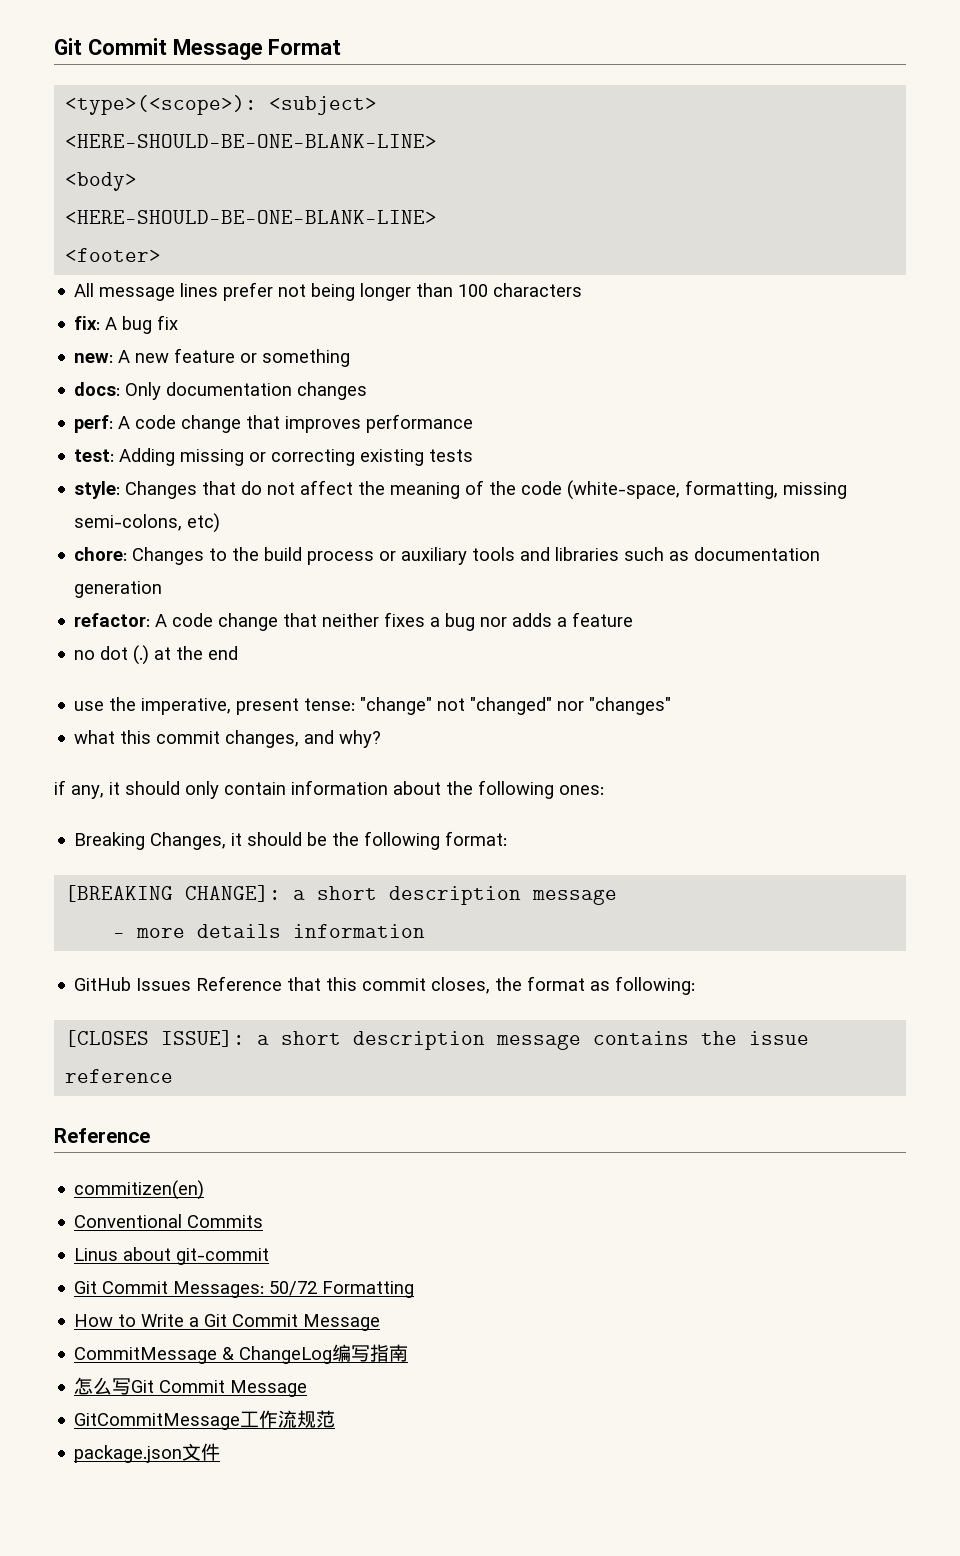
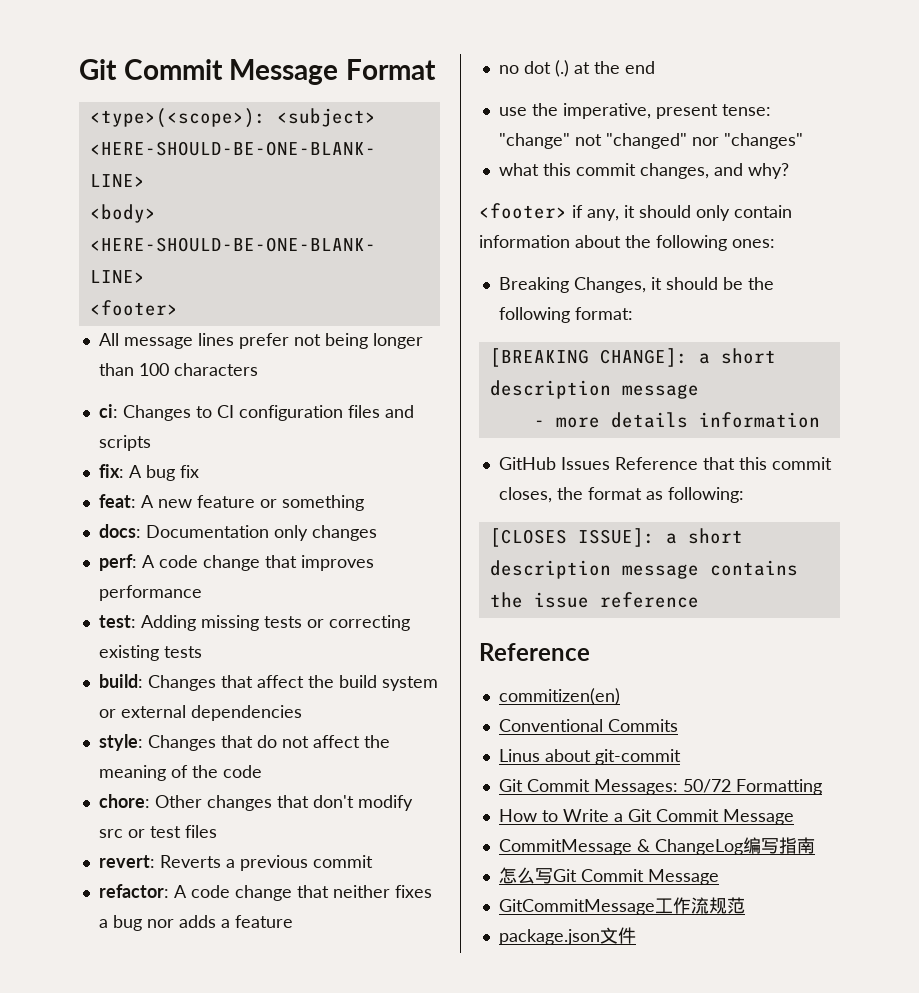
+ ci: Changes to CI configuration files and scripts
- new: A new feature or something
+ feat: A new feature or something
- docs: Only documentation changes
+ docs: Documentation only changes
- test: Adding missing or correcting existing tests
+ test: Adding missing tests or correcting existing tests
+ build: Changes that affect the build system or external dependencies
- style: Changes that do not affect the meaning of the code (white-space, formatting, missing semi-colons, etc)
- chore: Changes to the build process or auxiliary tools and libraries such as documentation generation
+ style: Changes that do not affect the meaning of the code
+ chore: Other changes that don't modify src or test files
+ revert: Reverts a previous commit
- if any, it should only contain information about the following ones:
+ <footer> if any, it should only contain information about the following ones:

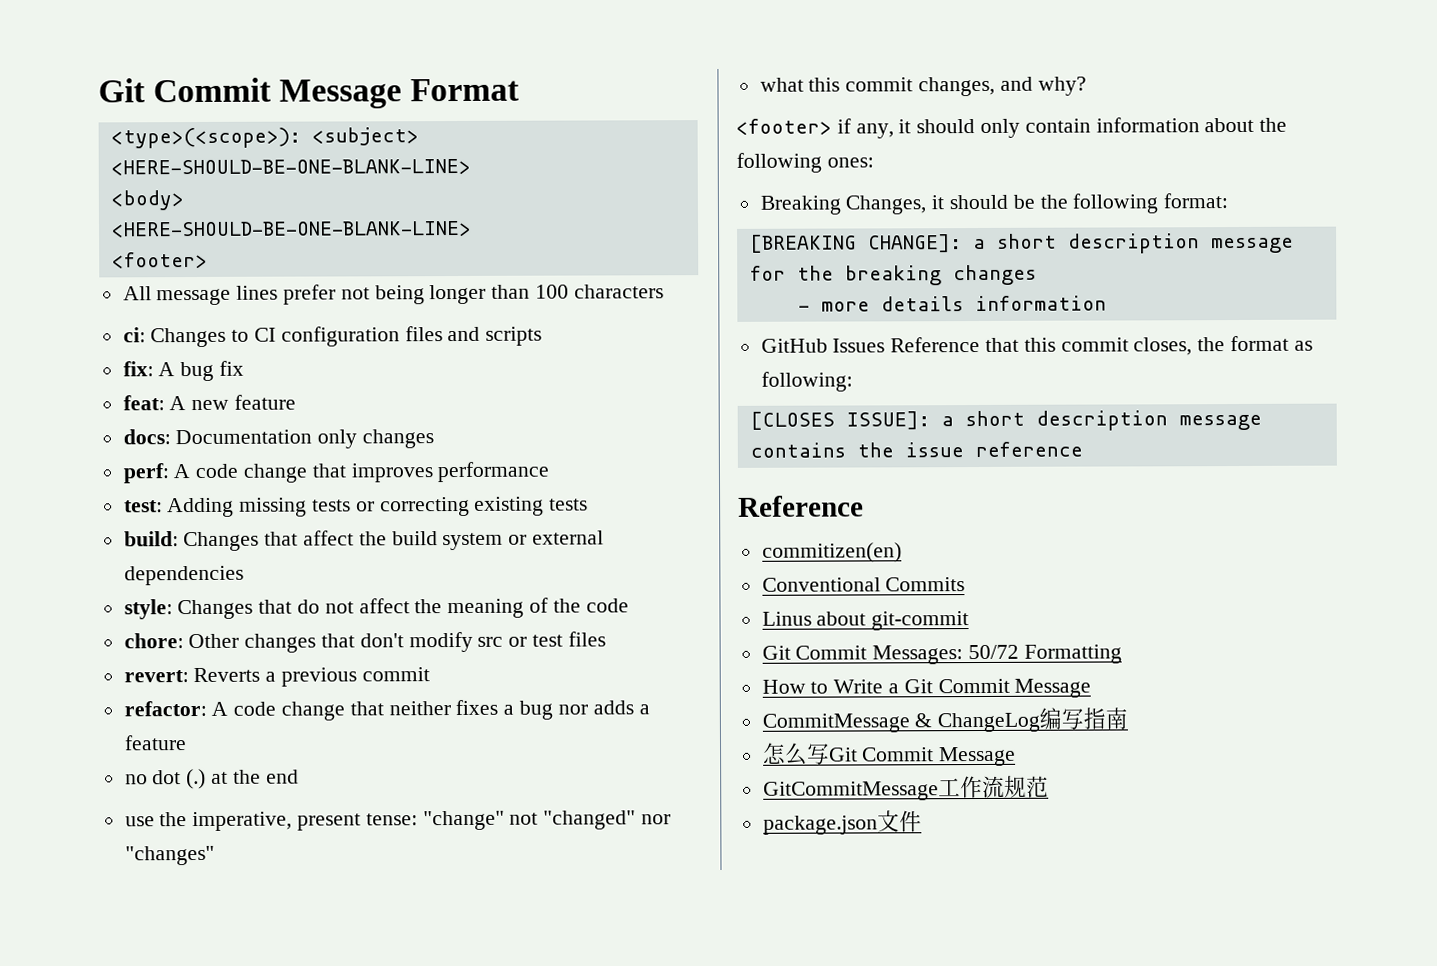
- feat: A new feature or something
+ feat: A new feature
- [BREAKING CHANGE]: a short description message
+ [BREAKING CHANGE]: a short description message for the breaking changes

